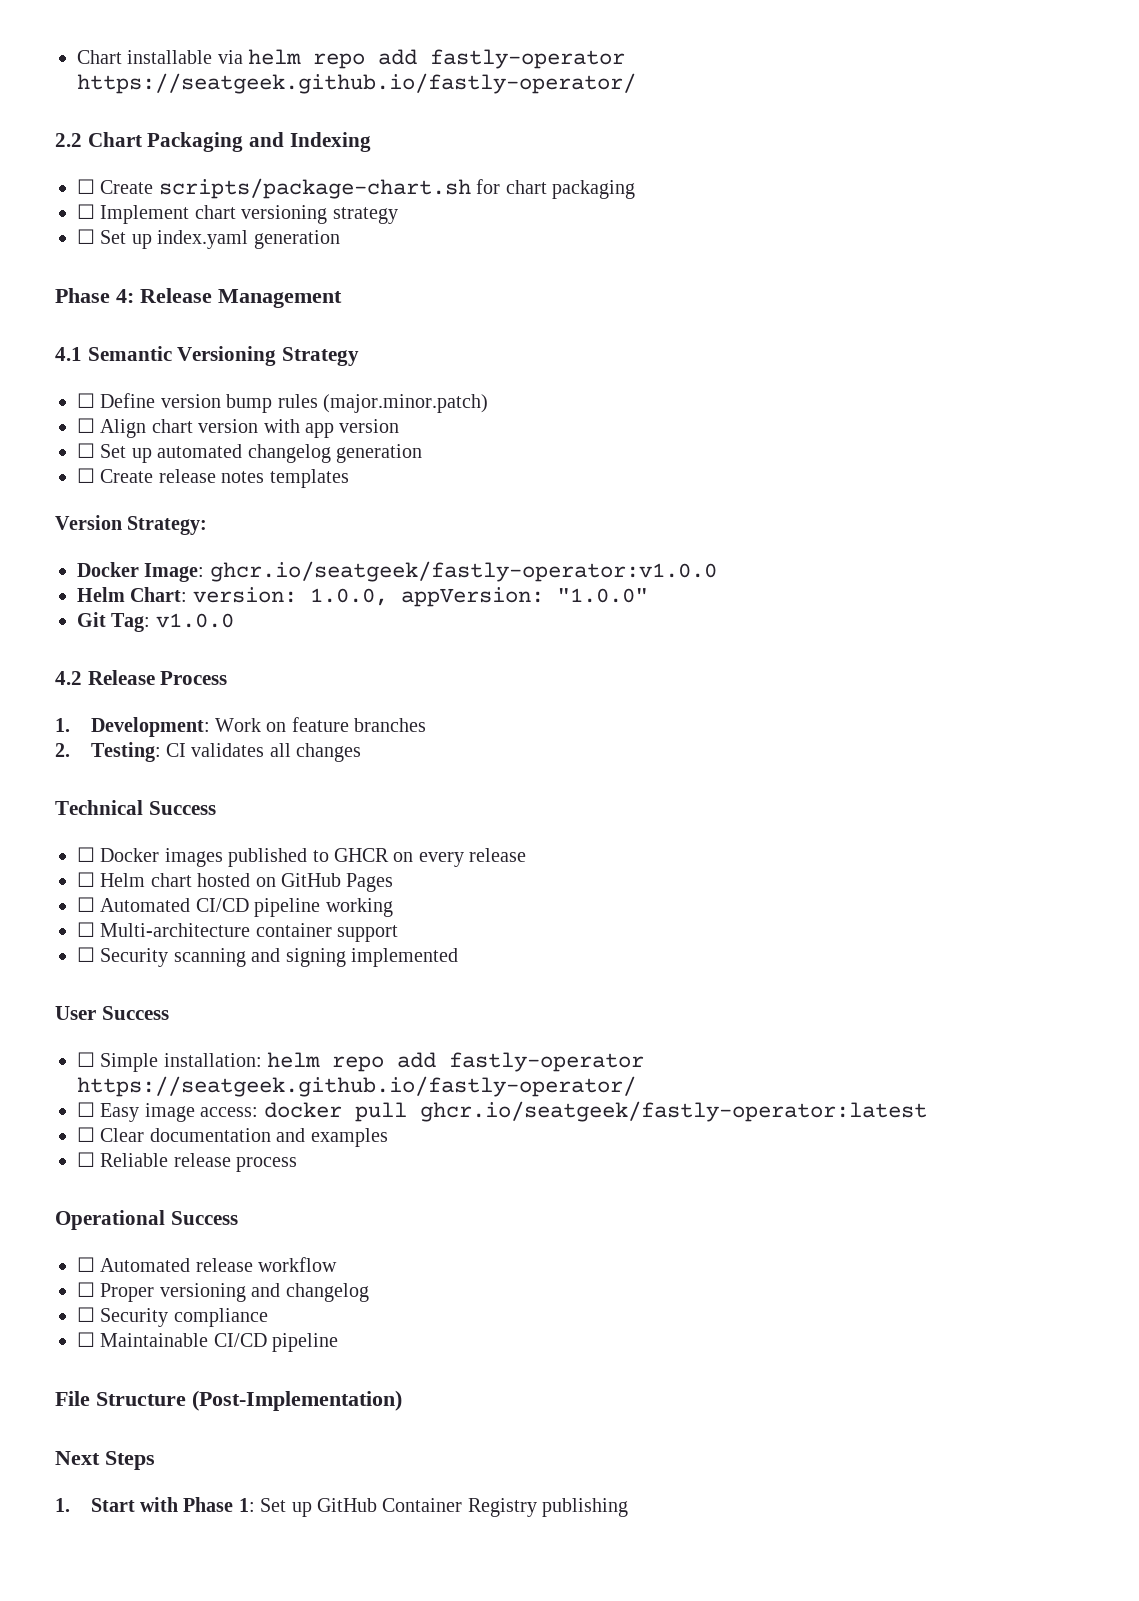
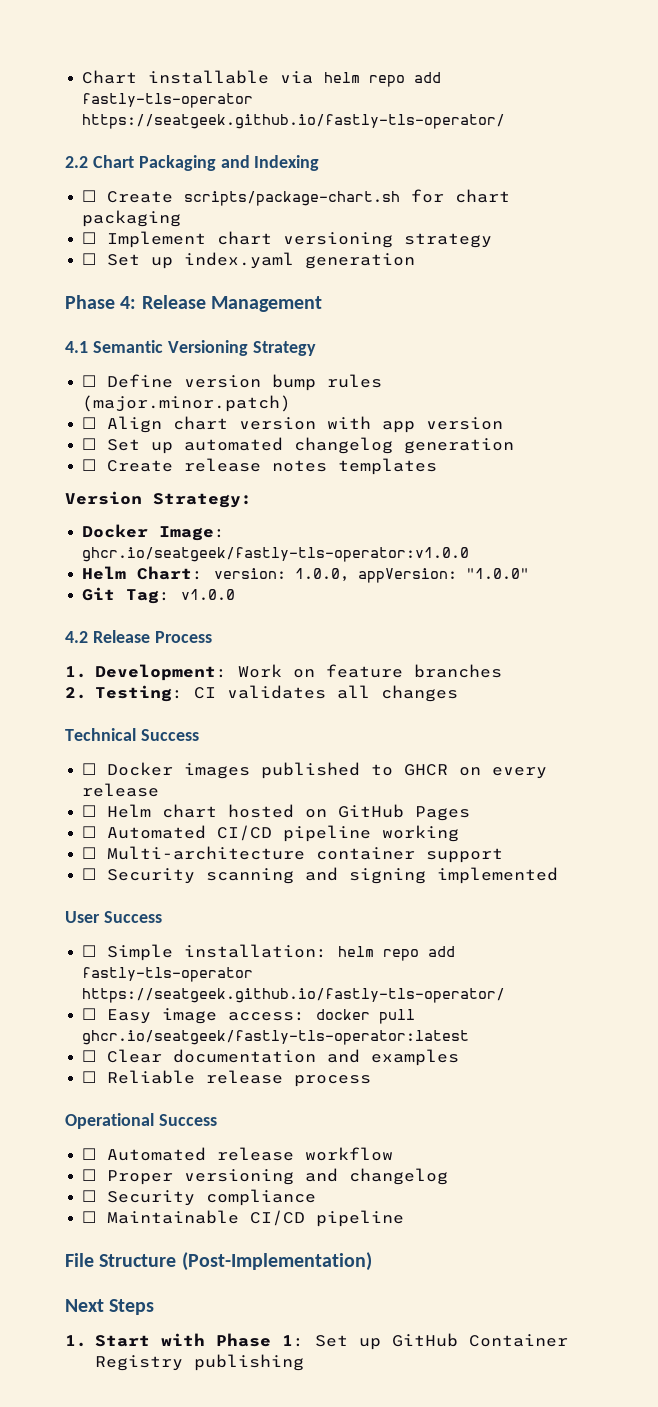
- Chart installable via helm repo add fastly-operator https://seatgeek.github.io/fastly-operator/
+ Chart installable via helm repo add fastly-tls-operator https://seatgeek.github.io/fastly-tls-operator/
- Docker Image: ghcr.io/seatgeek/fastly-operator:v1.0.0
+ Docker Image: ghcr.io/seatgeek/fastly-tls-operator:v1.0.0
- ☐ Simple installation: helm repo add fastly-operator https://seatgeek.github.io/fastly-operator/
+ ☐ Simple installation: helm repo add fastly-tls-operator https://seatgeek.github.io/fastly-tls-operator/
- ☐ Easy image access: docker pull ghcr.io/seatgeek/fastly-operator:latest
+ ☐ Easy image access: docker pull ghcr.io/seatgeek/fastly-tls-operator:latest

